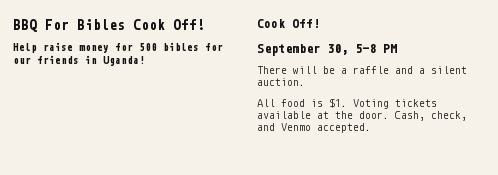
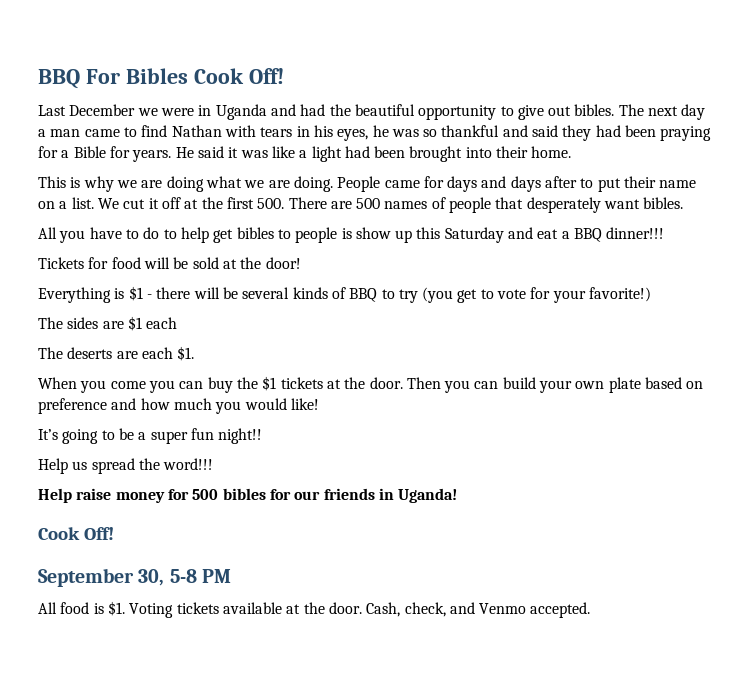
+ Last December we were in Uganda and had the beautiful opportunity to give out bibles. The next day a man came to find Nathan with tears in his eyes, he was so thankful and said they had been praying for a Bible for years. He said it was like a light had been brought into their home.
+ This is why we are doing what we are doing. People came for days and days after to put their name on a list. We cut it off at the first 500. There are 500 names of people that desperately want bibles.
+ All you have to do to help get bibles to people is show up this Saturday and eat a BBQ dinner!!!
+ Tickets for food will be sold at the door!
+ Everything is $1 - there will be several kinds of BBQ to try (you get to vote for your favorite!)
+ The sides are $1 each
+ The deserts are each $1.
+ When you come you can buy the $1 tickets at the door. Then you can build your own plate based on preference and how much you would like!
+ It’s going to be a super fun night!!
+ Help us spread the word!!!
- There will be a raffle and a silent auction.

